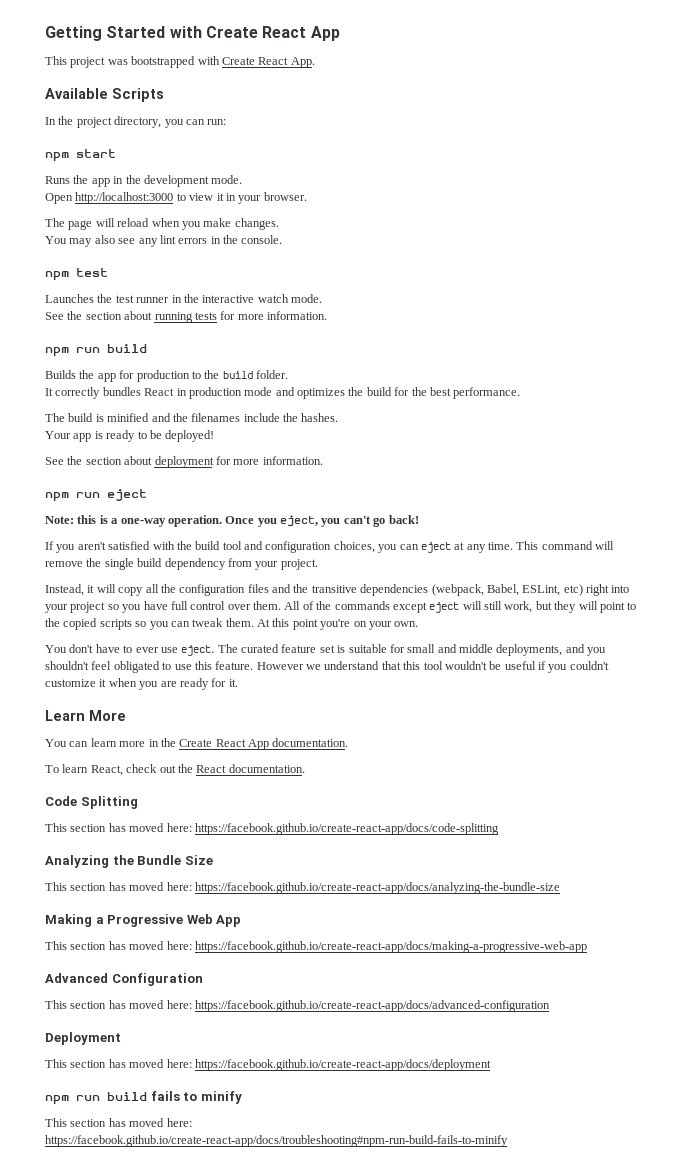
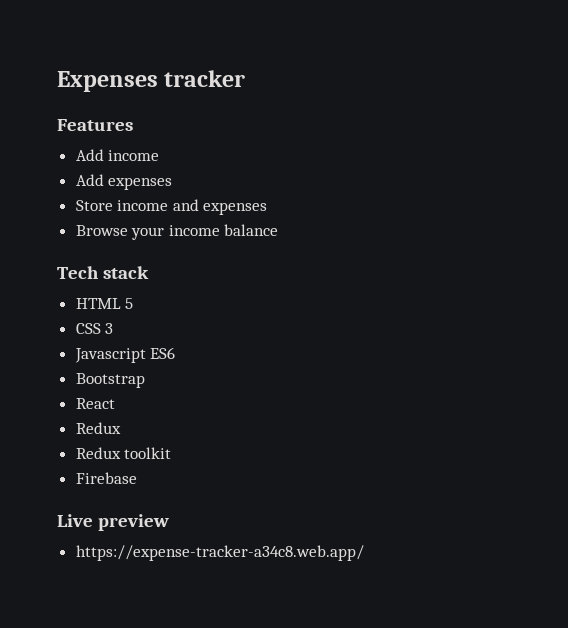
- Getting Started with Create React App
- This project was bootstrapped with Create React App.
- Available Scripts
- In the project directory, you can run:
- npm start
- Runs the app in the development mode.
- Open http://localhost:3000 to view it in your browser.
- The page will reload when you make changes.
- You may also see any lint errors in the console.
- npm test
- Launches the test runner in the interactive watch mode.
- See the section about running tests for more information.
- npm run build
- Builds the app for production to the build folder.
- It correctly bundles React in production mode and optimizes the build for the best performance.
- The build is minified and the filenames include the hashes.
- Your app is ready to be deployed!
- See the section about deployment for more information.
- npm run eject
- Note: this is a one-way operation. Once you eject, you can't go back!
- If you aren't satisfied with the build tool and configuration choices, you can eject at any time. This command will remove the single build dependency from your project.
- Instead, it will copy all the configuration files and the transitive dependencies (webpack, Babel, ESLint, etc) right into your project so you have full control over them. All of the commands except eject will still work, but they will point to the copied scripts so you can tweak them. At this point you're on your own.
- You don't have to ever use eject. The curated feature set is suitable for small and middle deployments, and you shouldn't feel obligated to use this feature. However we understand that this tool wouldn't be useful if you couldn't customize it when you are ready for it.
- Learn More
- You can learn more in the Create React App documentation.
- To learn React, check out the React documentation.
- Code Splitting
- This section has moved here: https://facebook.github.io/create-react-app/docs/code-splitting
- Analyzing the Bundle Size
- This section has moved here: https://facebook.github.io/create-react-app/docs/analyzing-the-bundle-size
- Making a Progressive Web App
- This section has moved here: https://facebook.github.io/create-react-app/docs/making-a-progressive-web-app
- Advanced Configuration
- This section has moved here: https://facebook.github.io/create-react-app/docs/advanced-configuration
- Deployment
- This section has moved here: https://facebook.github.io/create-react-app/docs/deployment
- npm run build fails to minify
- This section has moved here: https://facebook.github.io/create-react-app/docs/troubleshooting#npm-run-build-fails-to-minify
+ Expenses tracker
+ Features
+ Add income
+ Add expenses
+ Store income and expenses
+ Browse your income balance
+ Tech stack
+ HTML 5
+ CSS 3
+ Javascript ES6
+ Bootstrap
+ React
+ Redux
+ Redux toolkit
+ Firebase
+ Live preview
+ https://expense-tracker-a34c8.web.app/

